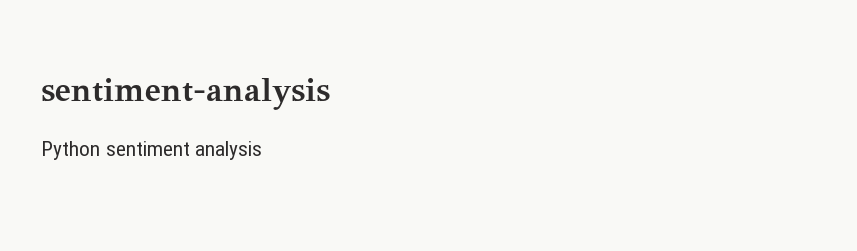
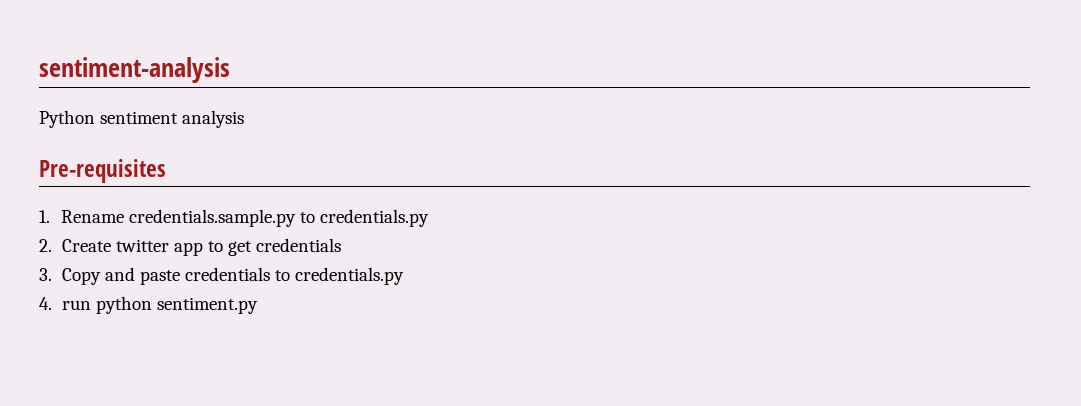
+ Pre-requisites
+ 1. Rename credentials.sample.py to credentials.py
+ 2. Create twitter app to get credentials
+ 3. Copy and paste credentials to credentials.py
+ 4. run python sentiment.py

